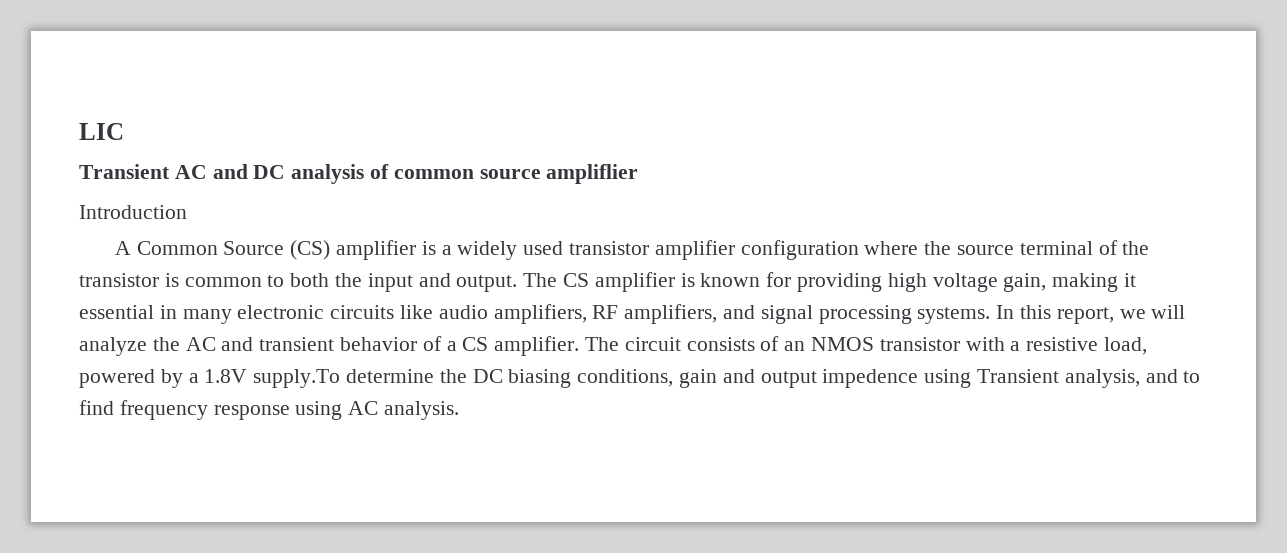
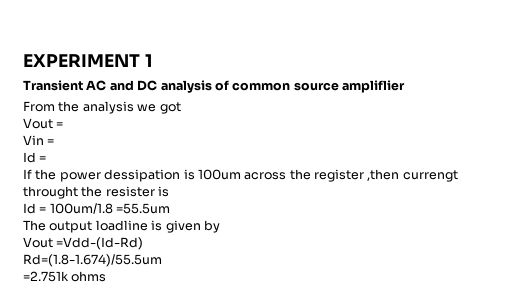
- LIC
+ EXPERIMENT 1
- Introduction
- A Common Source (CS) amplifier is a widely used transistor amplifier configuration where the source terminal of the transistor is common to both the input and output. The CS amplifier is known for providing high voltage gain, making it essential in many electronic circuits like audio amplifiers, RF amplifiers, and signal processing systems. In this report, we will analyze the AC and transient behavior of a CS amplifier. The circuit consists of an NMOS transistor with a resistive load, powered by a 1.8V supply.To determine the DC biasing conditions, gain and output impedence using Transient analysis, and to find frequency response using AC analysis.
+ From the analysis we got
+ Vout =
+ Vin =
+ Id =
+ If the power dessipation is 100um across the register ,then currengt throught the resister is
+ Id = 100um/1.8 =55.5um
+ The output loadline is given by
+ Vout =Vdd-(Id-Rd)
+ Rd=(1.8-1.674)/55.5um
+ =2.751k ohms

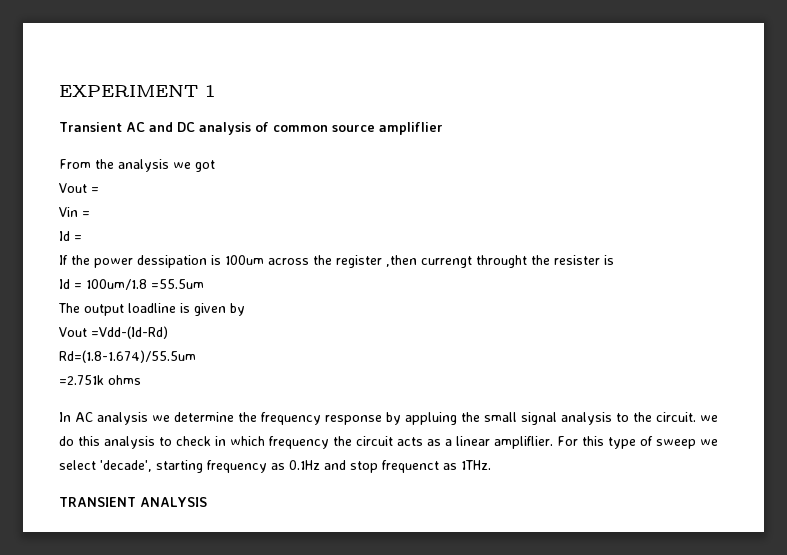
+ In AC analysis we determine the frequency response by appluing the small signal analysis to the circuit. we do this analysis to check in which frequency the circuit acts as a linear ampliflier. For this type of sweep we select 'decade', starting frequency as 0.1Hz and stop frequenct as 1THz.
+ TRANSIENT ANALYSIS

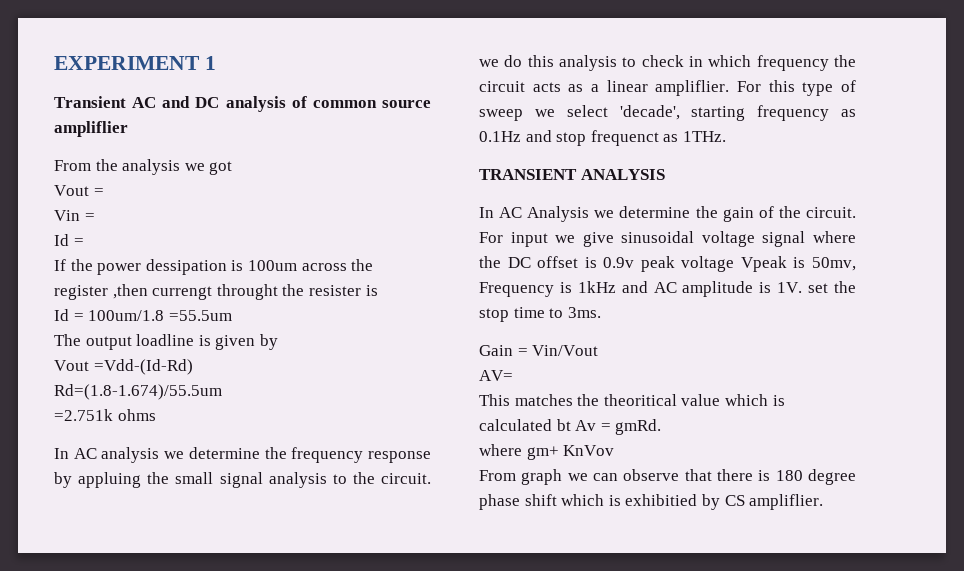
+ In AC Analysis we determine the gain of the circuit. For input we give sinusoidal voltage signal where the DC offset is 0.9v peak voltage Vpeak is 50mv, Frequency is 1kHz and AC amplitude is 1V. set the stop time to 3ms.
+ Gain = Vin/Vout
+ AV=
+ This matches the theoritical value which is calculated bt Av = gmRd.
+ where gm+ KnVov
+ From graph we can observe that there is 180 degree phase shift which is exhibitied by CS ampliflier.

